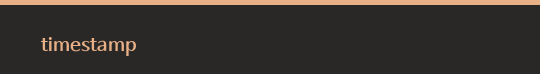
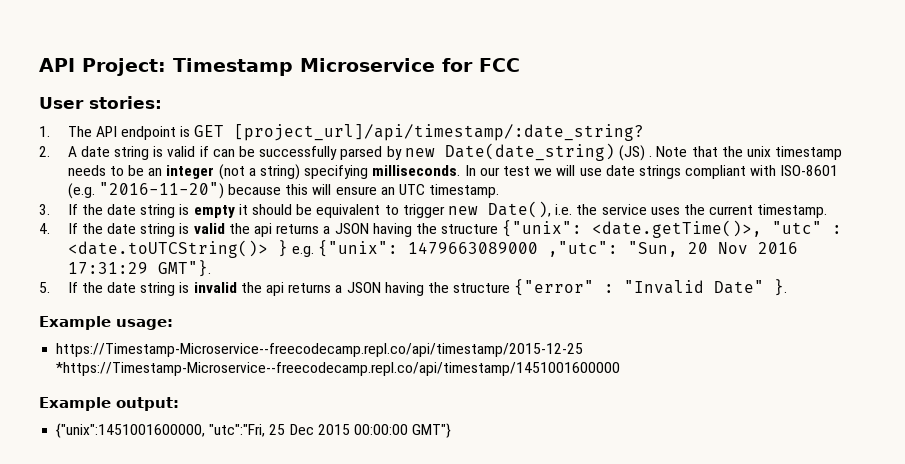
- timestamp
+ API Project: Timestamp Microservice for FCC
+ User stories:
+ 1. The API endpoint is GET [project_url]/api/timestamp/:date_string?
+ 2. A date string is valid if can be successfully parsed by new Date(date_string) (JS) . Note that the unix timestamp needs to be an integer (not a string) specifying milliseconds. In our test we will use date strings compliant with ISO-8601 (e.g. "2016-11-20") because this will ensure an UTC timestamp.
+ 3. If the date string is empty it should be equivalent to trigger new Date(), i.e. the service uses the current timestamp.
+ 4. If the date string is valid the api returns a JSON having the structure {"unix": <date.getTime()>, "utc" : <date.toUTCString()> } e.g. {"unix": 1479663089000 ,"utc": "Sun, 20 Nov 2016 17:31:29 GMT"}.
+ 5. If the date string is invalid the api returns a JSON having the structure {"error" : "Invalid Date" }.
+ Example usage:
+ https://Timestamp-Microservice--freecodecamp.repl.co/api/timestamp/2015-12-25 *https://Timestamp-Microservice--freecodecamp.repl.co/api/timestamp/1451001600000
+ Example output:
+ {"unix":1451001600000, "utc":"Fri, 25 Dec 2015 00:00:00 GMT"}

